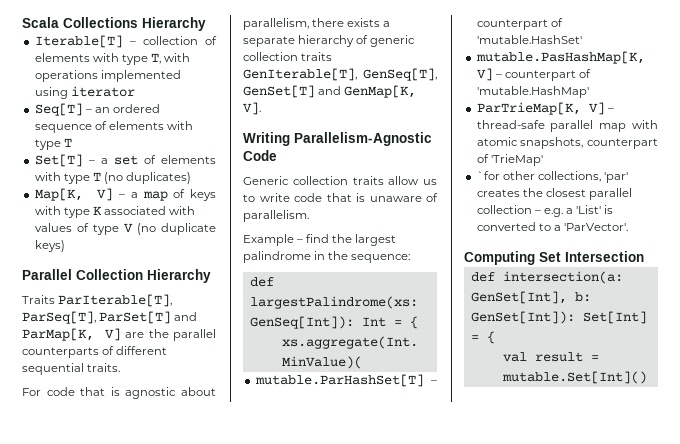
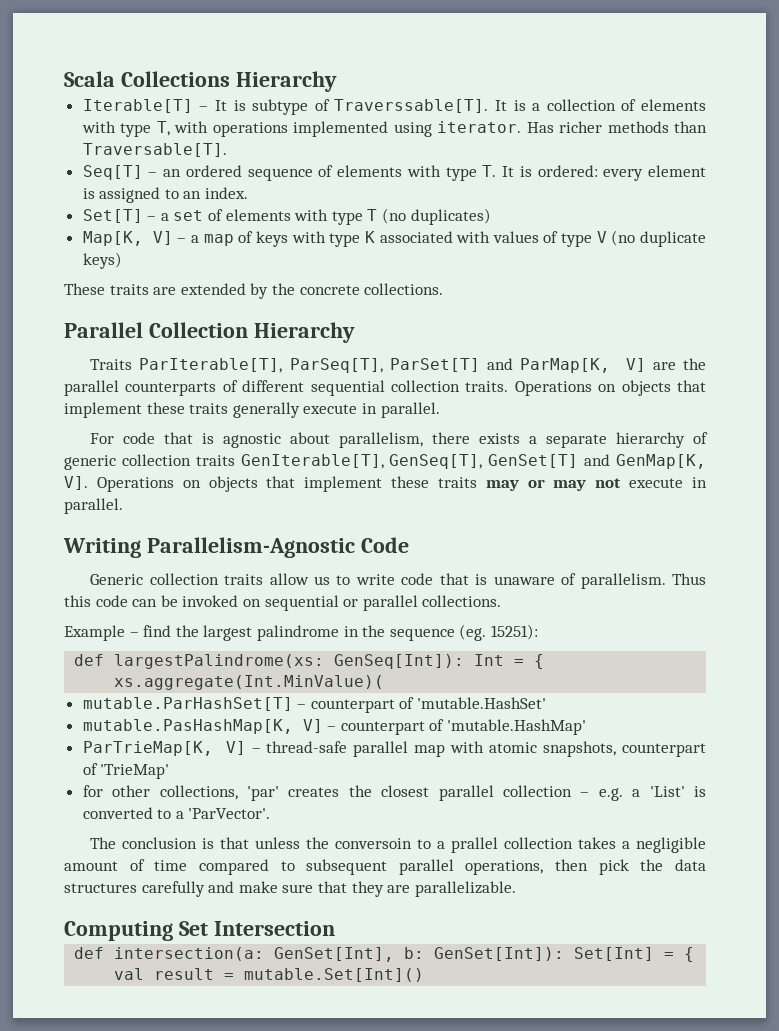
- Iterable[T] – collection of elements with type T, with operations implemented using iterator
+ Iterable[T] – It is subtype of Traverssable[T]. It is a collection of elements with type T, with operations implemented using iterator. Has richer methods than Traversable[T].
- Seq[T] – an ordered sequence of elements with type T
+ Seq[T] – an ordered sequence of elements with type T. It is ordered: every element is assigned to an index.
+ These traits are extended by the concrete collections.
- Traits ParIterable[T], ParSeq[T], ParSet[T] and ParMap[K, V] are the parallel counterparts of different sequential traits.
+ Traits ParIterable[T], ParSeq[T], ParSet[T] and ParMap[K, V] are the parallel counterparts of different sequential collection traits. Operations on objects that implement these traits generally execute in parallel.
- For code that is agnostic about parallelism, there exists a separate hierarchy of generic collection traits GenIterable[T], GenSeq[T], GenSet[T] and GenMap[K, V].
+ For code that is agnostic about parallelism, there exists a separate hierarchy of generic collection traits GenIterable[T], GenSeq[T], GenSet[T] and GenMap[K, V]. Operations on objects that implement these traits may or may not execute in parallel.
+ Thus this code can be invoked on sequential or parallel collections.
- Example – find the largest palindrome in the sequence:
+ Example – find the largest palindrome in the sequence (eg. 15251):
- `for other collections, 'par' creates the closest parallel collection – e.g. a 'List' is converted to a 'ParVector'.
+ for other collections, 'par' creates the closest parallel collection – e.g. a 'List' is converted to a 'ParVector'.
+ The conclusion is that unless the conversoin to a prallel collection takes a negligible amount of time compared to subsequent parallel operations, then pick the data structures carefully and make sure that they are parallelizable.

